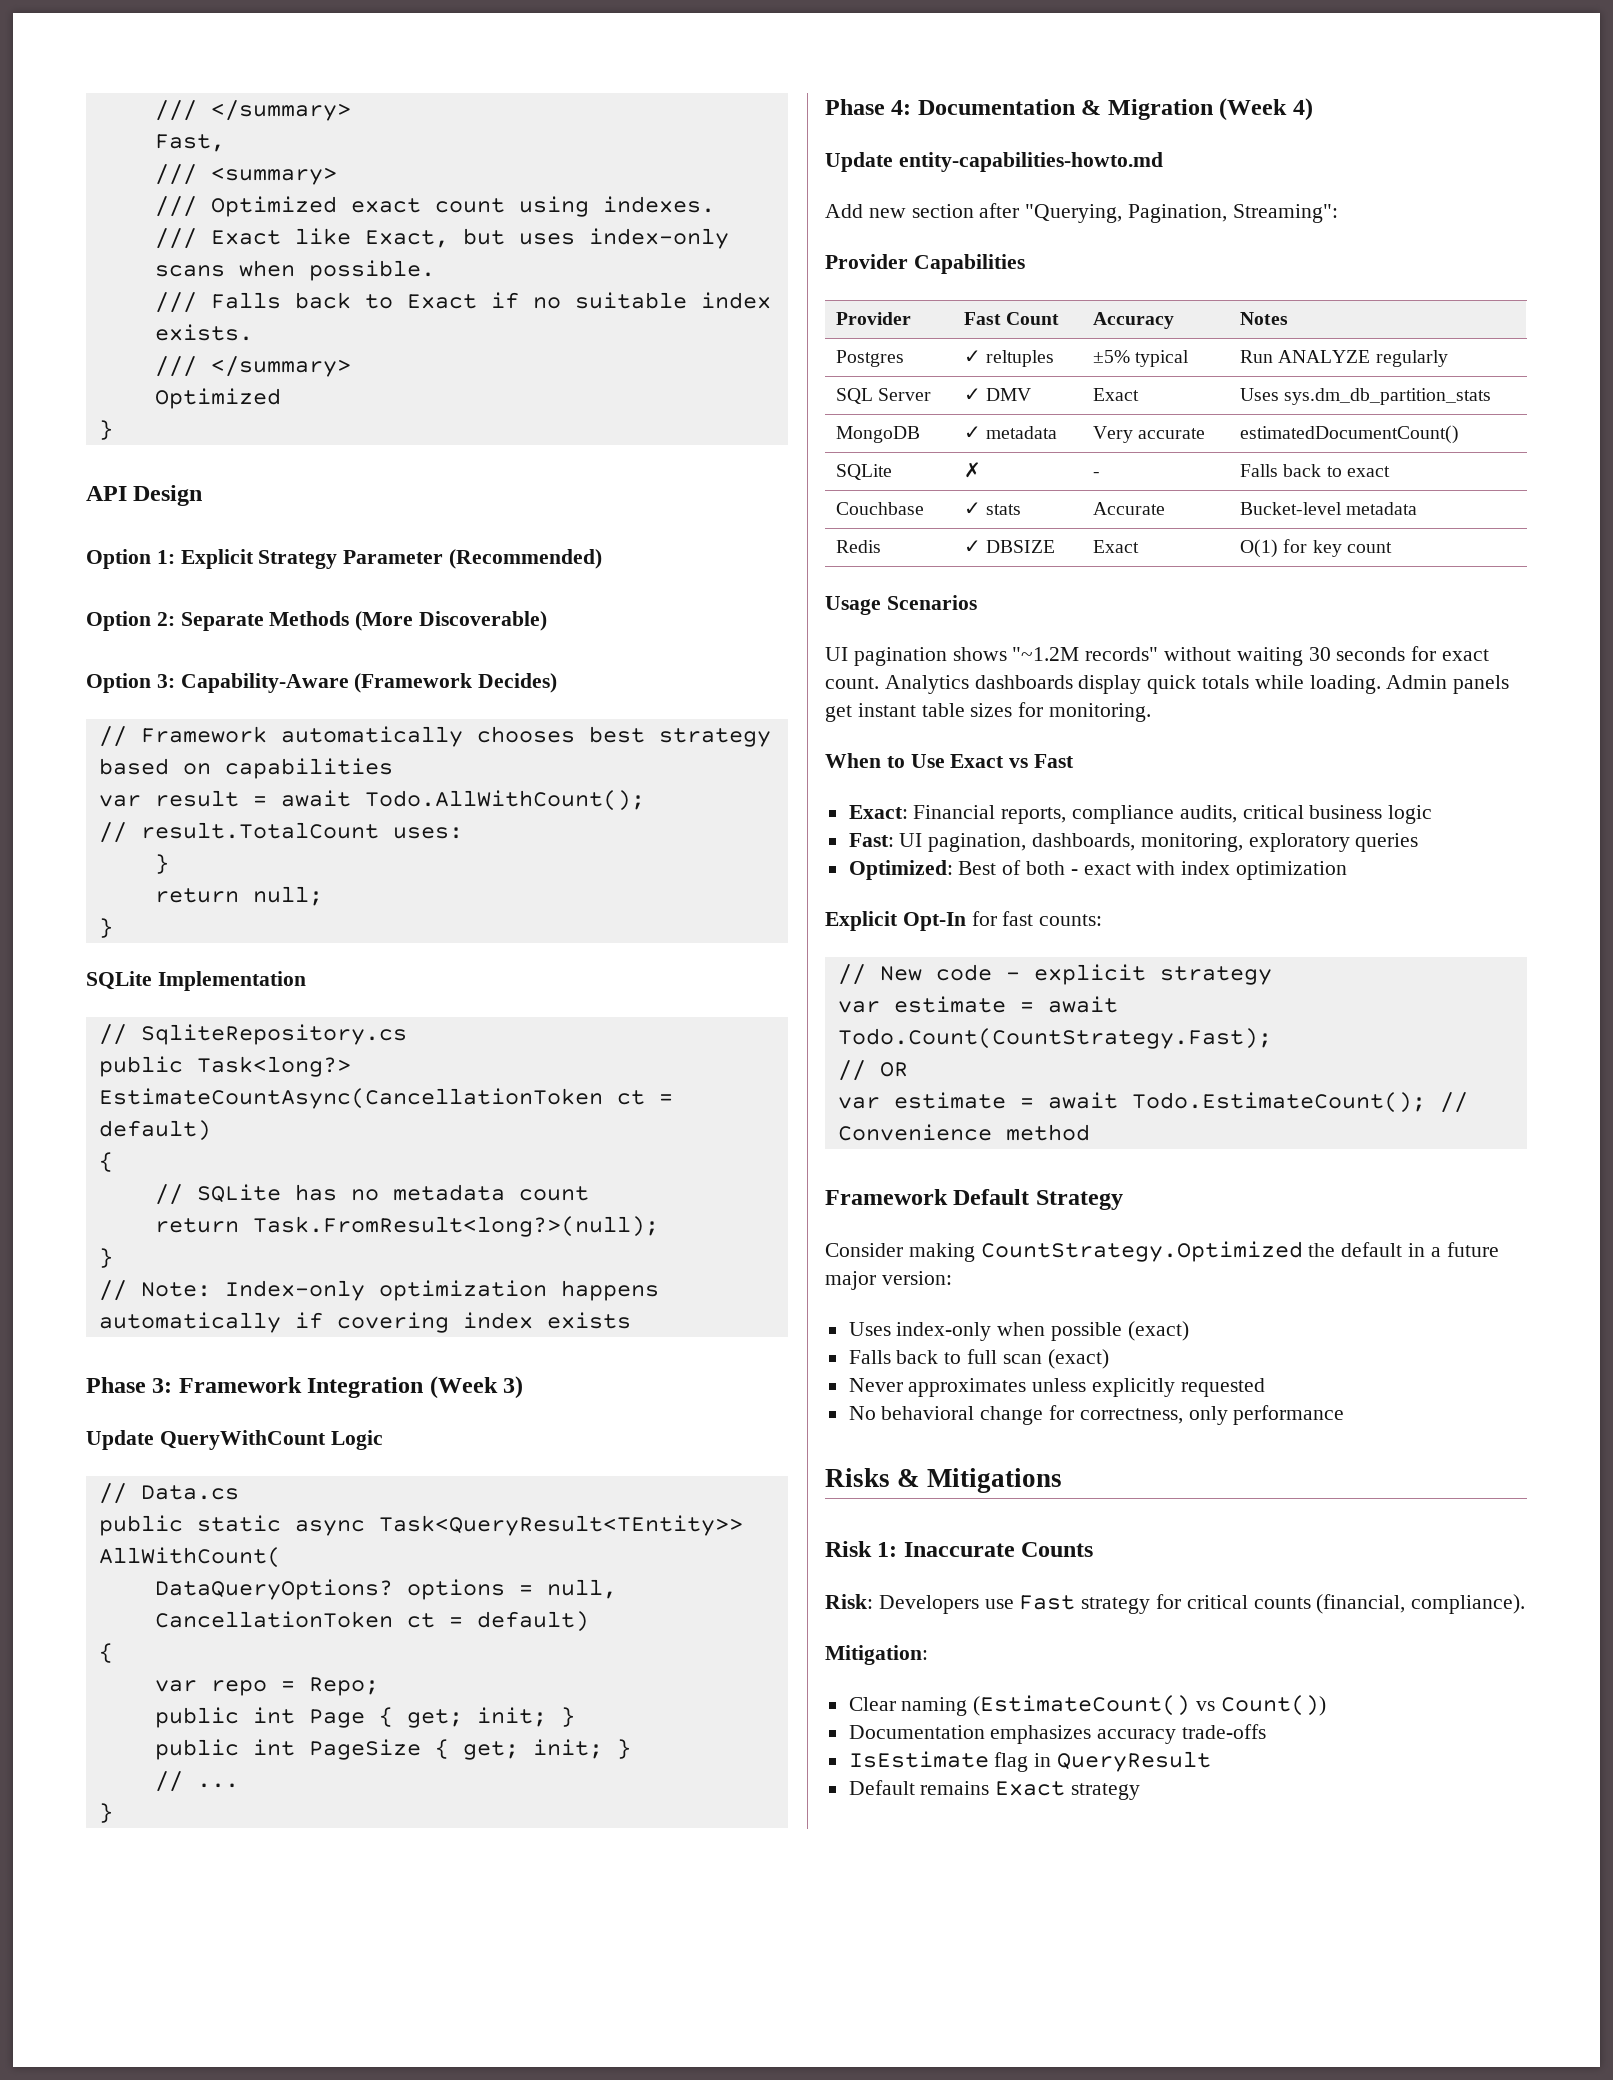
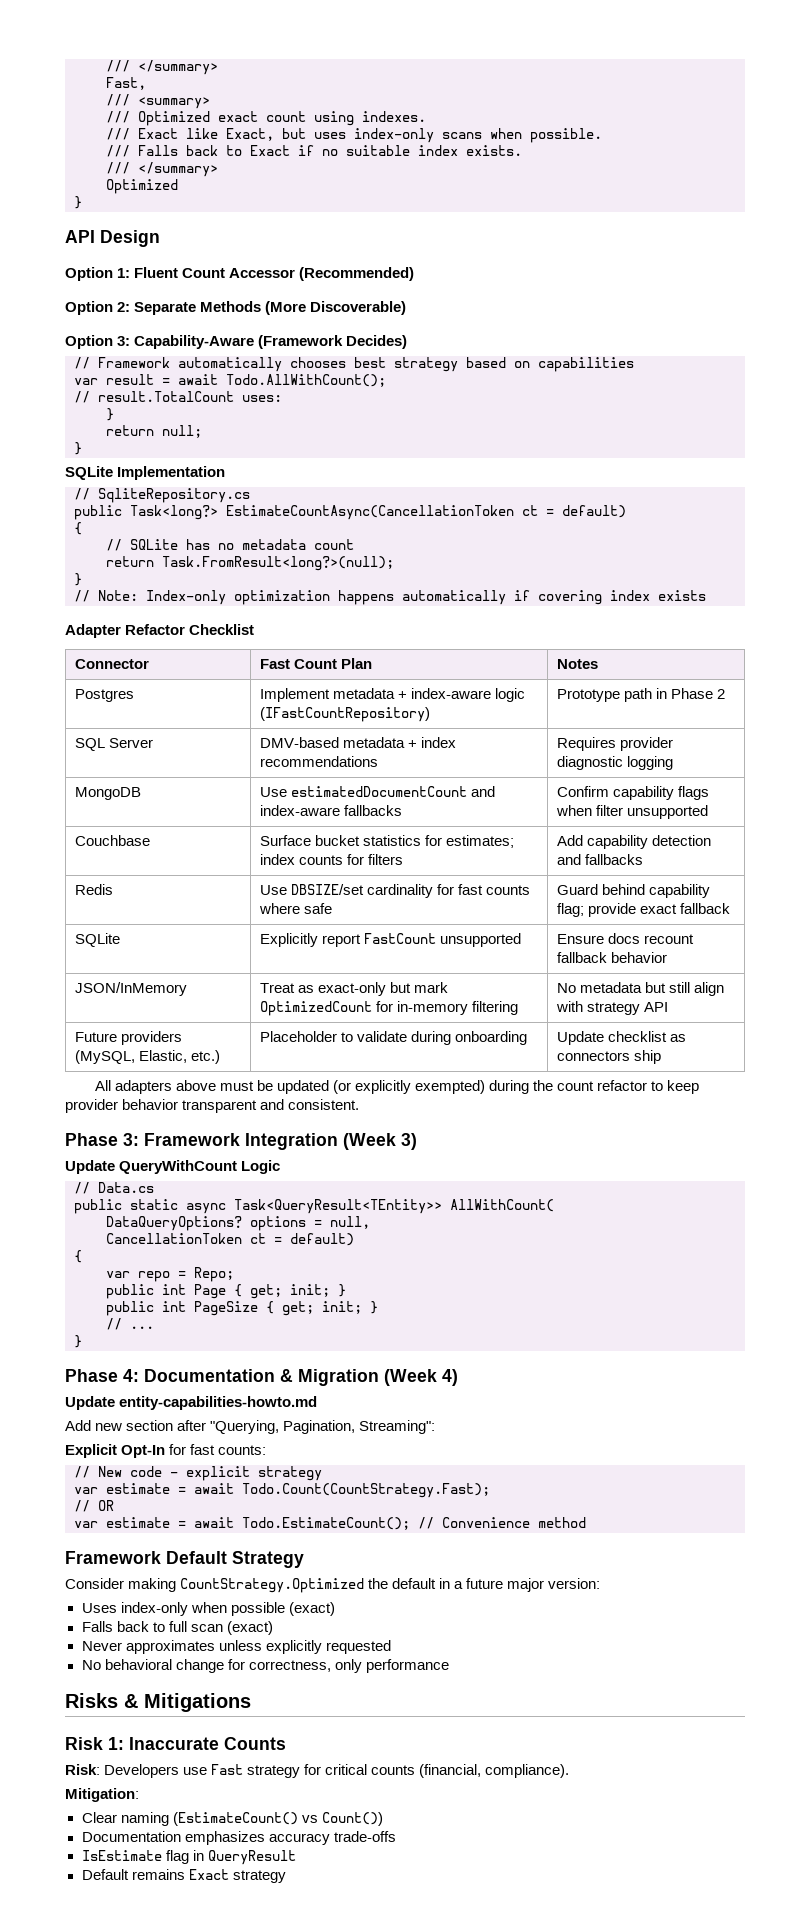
- Option 1: Explicit Strategy Parameter (Recommended)
+ Option 1: Fluent Count Accessor (Recommended)
+ Adapter Refactor Checklist
+ Connector | Fast Count Plan | Notes
+ Postgres | Implement metadata + index-aware logic (IFastCountRepository) | Prototype path in Phase 2
+ SQL Server | DMV-based metadata + index recommendations | Requires provider diagnostic logging
+ MongoDB | Use estimatedDocumentCount and index-aware fallbacks | Confirm capability flags when filter unsupported
+ Couchbase | Surface bucket statistics for estimates; index counts for filters | Add capability detection and fallbacks
+ Redis | Use DBSIZE/set cardinality for fast counts where safe | Guard behind capability flag; provide exact fallback
+ SQLite | Explicitly report FastCount unsupported | Ensure docs recount fallback behavior
+ JSON/InMemory | Treat as exact-only but mark OptimizedCount for in-memory filtering | No metadata but still align with strategy API
+ Future providers (MySQL, Elastic, etc.) | Placeholder to validate during onboarding | Update checklist as connectors ship
+ All adapters above must be updated (or explicitly exempted) during the count refactor to keep provider behavior transparent and consistent.
- Provider Capabilities
- Provider | Fast Count | Accuracy | Notes
- Postgres | ✓ reltuples | ±5% typical | Run ANALYZE regularly
- SQL Server | ✓ DMV | Exact | Uses sys.dm_db_partition_stats
- MongoDB | ✓ metadata | Very accurate | estimatedDocumentCount()
- SQLite | ✗ | - | Falls back to exact
- Couchbase | ✓ stats | Accurate | Bucket-level metadata
- Redis | ✓ DBSIZE | Exact | O(1) for key count
- Usage Scenarios
- UI pagination shows "~1.2M records" without waiting 30 seconds for exact count. Analytics dashboards display quick totals while loading. Admin panels get instant table sizes for monitoring.
- When to Use Exact vs Fast
- Exact: Financial reports, compliance audits, critical business logic
- Fast: UI pagination, dashboards, monitoring, exploratory queries
- Optimized: Best of both - exact with index optimization

